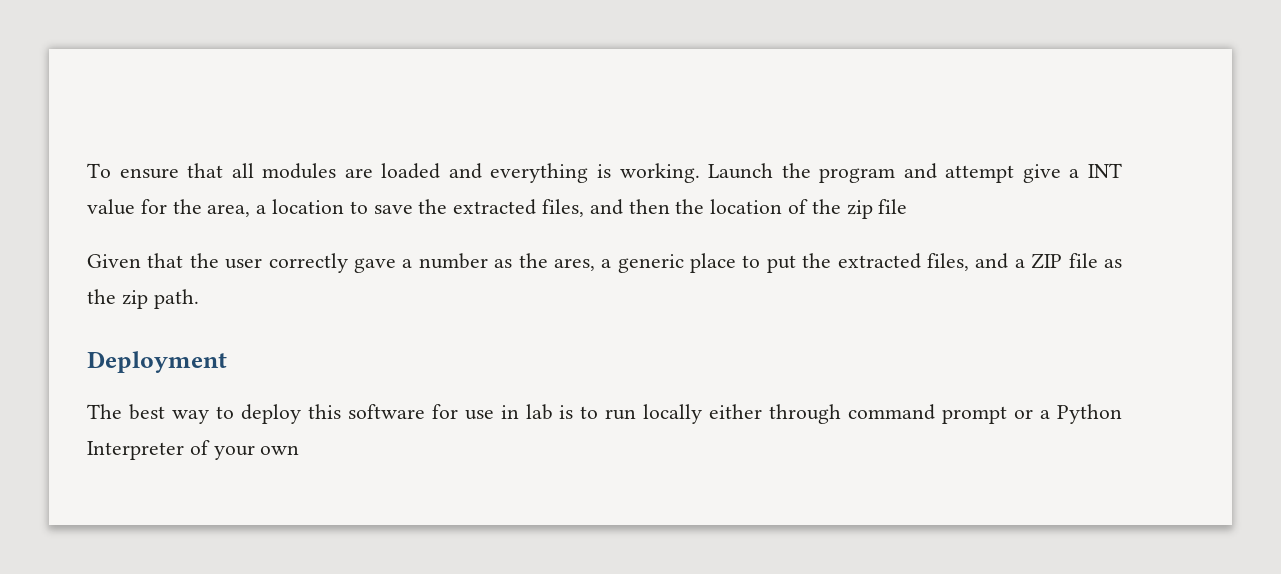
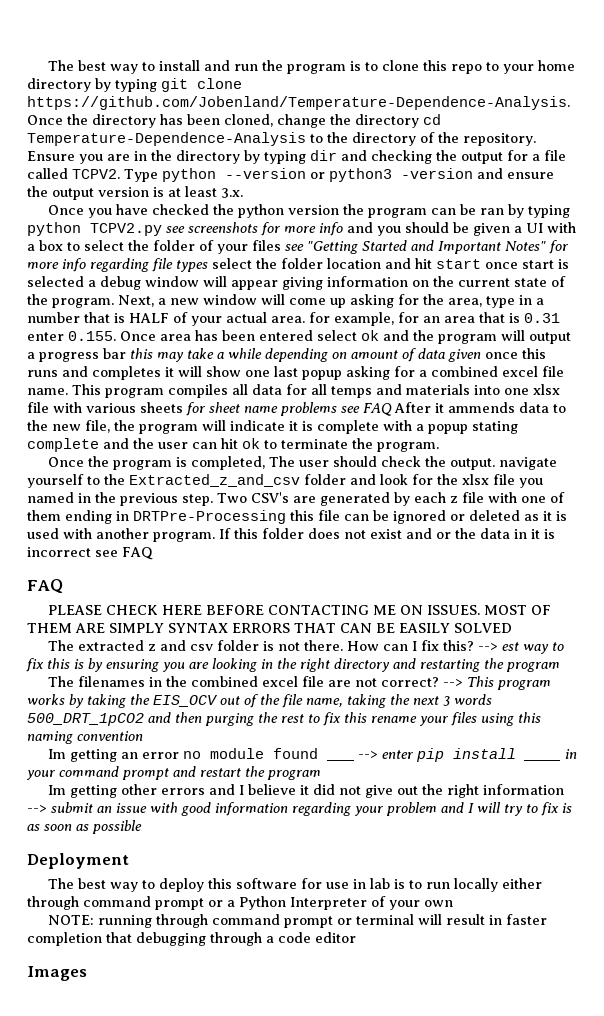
- To ensure that all modules are loaded and everything is working. Launch the program and attempt give a INT value for the area, a location to save the extracted files, and then the location of the zip file
- Given that the user correctly gave a number as the ares, a generic place to put the extracted files, and a ZIP file as the zip path.
+ The best way to install and run the program is to clone this repo to your home directory by typing git clone https://github.com/Jobenland/Temperature-Dependence-Analysis. Once the directory has been cloned, change the directory cd Temperature-Dependence-Analysis to the directory of the repository. Ensure you are in the directory by typing dir and checking the output for a file called TCPV2. Type python --version or python3 -version and ensure the output version is at least 3.x.
+ Once you have checked the python version the program can be ran by typing python TCPV2.py see screenshots for more info and you should be given a UI with a box to select the folder of your files see "Getting Started and Important Notes" for more info regarding file types select the folder location and hit start once start is selected a debug window will appear giving information on the current state of the program. Next, a new window will come up asking for the area, type in a number that is HALF of your actual area. for example, for an area that is 0.31 enter 0.155. Once area has been entered select ok and the program will output a progress bar this may take a while depending on amount of data given once this runs and completes it will show one last popup asking for a combined excel file name. This program compiles all data for all temps and materials into one xlsx file with various sheets for sheet name problems see FAQ After it ammends data to the new file, the program will indicate it is complete with a popup stating complete and the user can hit ok to terminate the program.
+ Once the program is completed, The user should check the output. navigate yourself to the Extracted_z_and_csv folder and look for the xlsx file you named in the previous step. Two CSV's are generated by each z file with one of them ending in DRTPre-Processing this file can be ignored or deleted as it is used with another program. If this folder does not exist and or the data in it is incorrect see FAQ
+ FAQ
+ PLEASE CHECK HERE BEFORE CONTACTING ME ON ISSUES. MOST OF THEM ARE SIMPLY SYNTAX ERRORS THAT CAN BE EASILY SOLVED
+ The extracted z and csv folder is not there. How can I fix this? --> est way to fix this is by ensuring you are looking in the right directory and restarting the program
+ The filenames in the combined excel file are not correct? --> This program works by taking the EIS_OCV out of the file name, taking the next 3 words 500_DRT_1pCO2 and then purging the rest to fix this rename your files using this naming convention
+ Im getting an error no module found ___ --> enter pip install ____ in your command prompt and restart the program
+ Im getting other errors and I believe it did not give out the right information --> submit an issue with good information regarding your problem and I will try to fix is as soon as possible
+ NOTE: running through command prompt or terminal will result in faster completion that debugging through a code editor
+ Images

